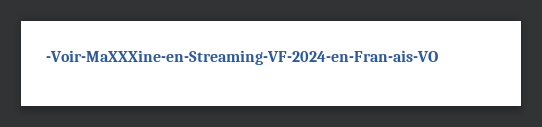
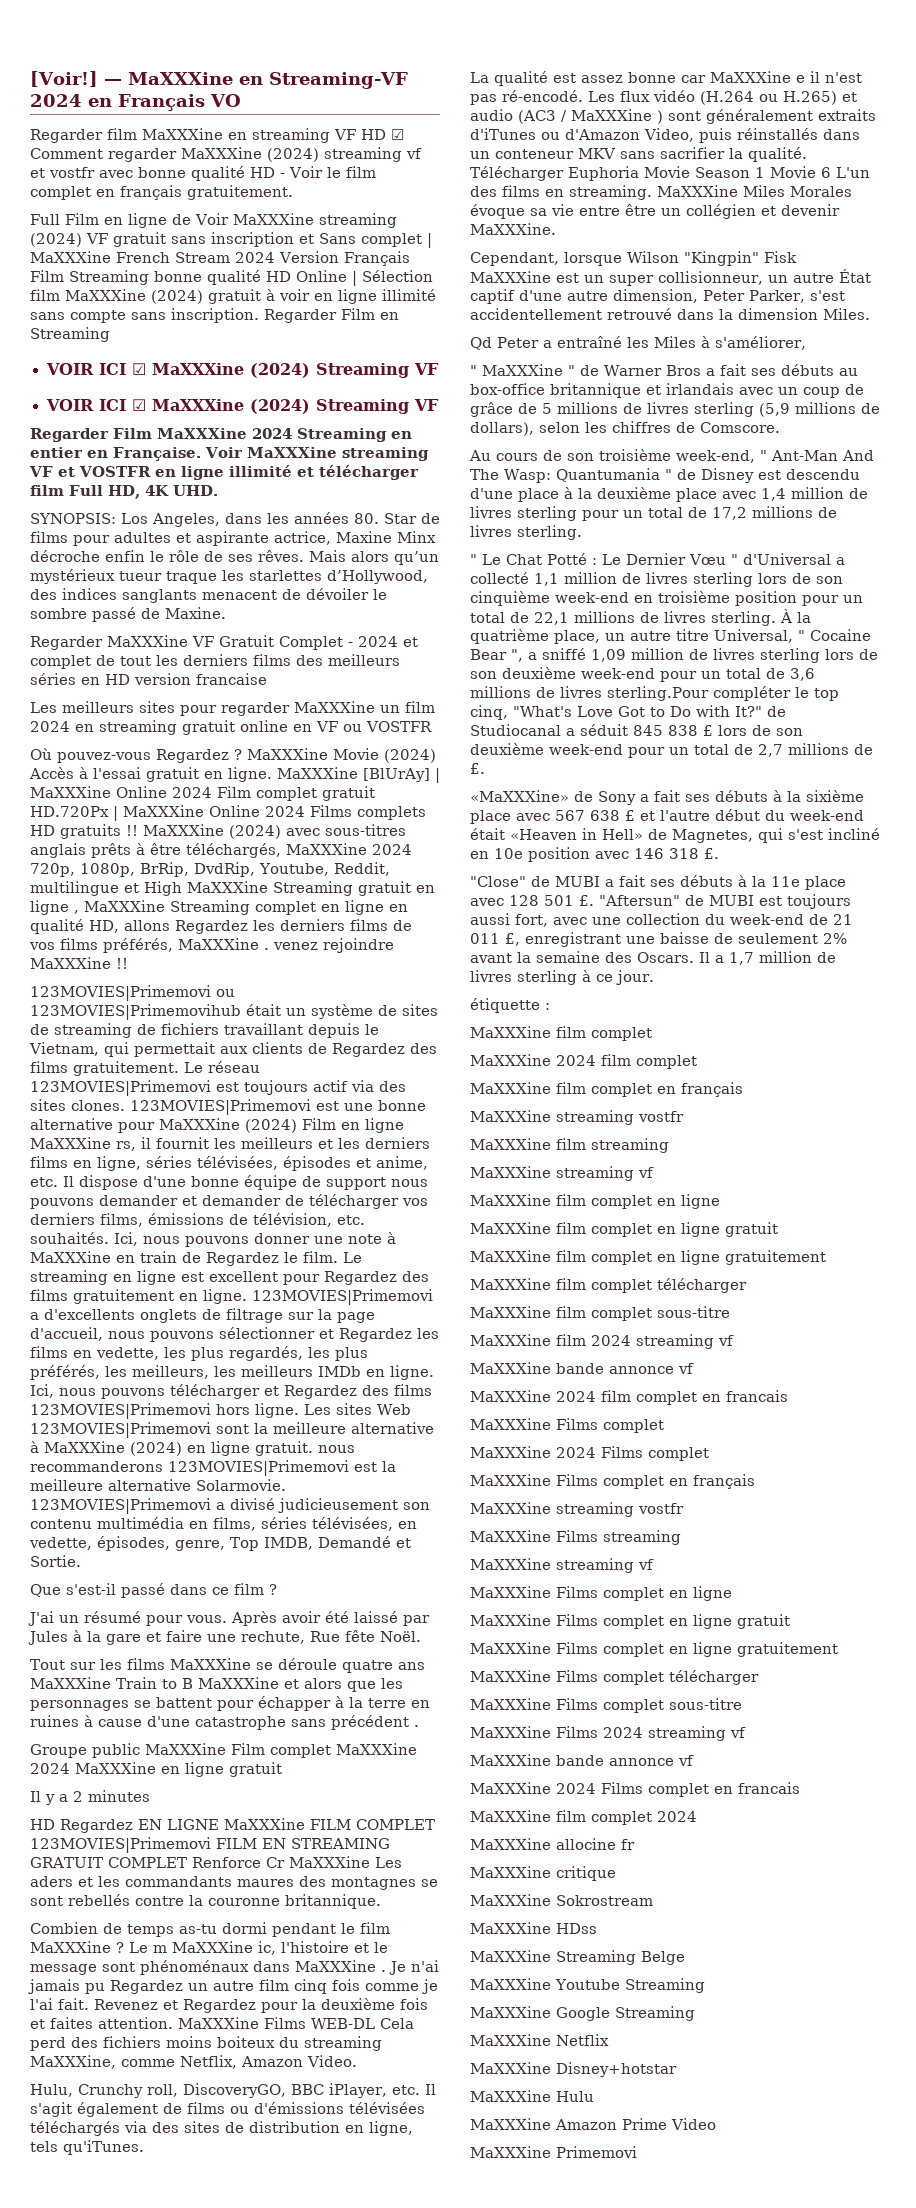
- -Voir-MaXXXine-en-Streaming-VF-2024-en-Fran-ais-VO
+ [Voir!] — MaXXXine en Streaming-VF 2024 en Français VO
+ Regarder film MaXXXine en streaming VF HD ☑ Comment regarder MaXXXine (2024) streaming vf et vostfr avec bonne qualité HD - Voir le film complet en français gratuitement.
+ Full Film en ligne de Voir MaXXXine streaming (2024) VF gratuit sans inscription et Sans complet | MaXXXine French Stream 2024 Version Français Film Streaming bonne qualité HD Online | Sélection film MaXXXine (2024) gratuit à voir en ligne illimité sans compte sans inscription. Regarder Film en Streaming
+ VOIR ICI ☑ MaXXXine (2024) Streaming VF
+ VOIR ICI ☑ MaXXXine (2024) Streaming VF
+ Regarder Film MaXXXine 2024 Streaming en entier en Française. Voir MaXXXine streaming VF et VOSTFR en ligne illimité et télécharger film Full HD, 4K UHD.
+ SYNOPSIS: Los Angeles, dans les années 80. Star de films pour adultes et aspirante actrice, Maxine Minx décroche enfin le rôle de ses rêves. Mais alors qu’un mystérieux tueur traque les starlettes d’Hollywood, des indices sanglants menacent de dévoiler le sombre passé de Maxine.
+ Regarder MaXXXine VF Gratuit Complet - 2024 et complet de tout les derniers films des meilleurs séries en HD version francaise
+ Les meilleurs sites pour regarder MaXXXine un film 2024 en streaming gratuit online en VF ou VOSTFR
+ Où pouvez-vous Regardez ? MaXXXine Movie (2024) Accès à l'essai gratuit en ligne. MaXXXine [BlUrAy] | MaXXXine Online 2024 Film complet gratuit HD.720Px | MaXXXine Online 2024 Films complets HD gratuits !! MaXXXine (2024) avec sous-titres anglais prêts à être téléchargés, MaXXXine 2024 720p, 1080p, BrRip, DvdRip, Youtube, Reddit, multilingue et High MaXXXine Streaming gratuit en ligne , MaXXXine Streaming complet en ligne en qualité HD, allons Regardez les derniers films de vos films préférés, MaXXXine . venez rejoindre MaXXXine !!
+ 123MOVIES|Primemovi ou 123MOVIES|Primemovihub était un système de sites de streaming de fichiers travaillant depuis le Vietnam, qui permettait aux clients de Regardez des films gratuitement. Le réseau 123MOVIES|Primemovi est toujours actif via des sites clones. 123MOVIES|Primemovi est une bonne alternative pour MaXXXine (2024) Film en ligne MaXXXine rs, il fournit les meilleurs et les derniers films en ligne, séries télévisées, épisodes et anime, etc. Il dispose d'une bonne équipe de support nous pouvons demander et demander de télécharger vos derniers films, émissions de télévision, etc. souhaités. Ici, nous pouvons donner une note à MaXXXine en train de Regardez le film. Le streaming en ligne est excellent pour Regardez des films gratuitement en ligne. 123MOVIES|Primemovi a d'excellents onglets de filtrage sur la page d'accueil, nous pouvons sélectionner et Regardez les films en vedette, les plus regardés, les plus préférés, les meilleurs, les meilleurs IMDb en ligne. Ici, nous pouvons télécharger et Regardez des films 123MOVIES|Primemovi hors ligne. Les sites Web 123MOVIES|Primemovi sont la meilleure alternative à MaXXXine (2024) en ligne gratuit. nous recommanderons 123MOVIES|Primemovi est la meilleure alternative Solarmovie. 123MOVIES|Primemovi a divisé judicieusement son contenu multimédia en films, séries télévisées, en vedette, épisodes, genre, Top IMDB, Demandé et Sortie.
+ Que s'est-il passé dans ce film ?
+ J'ai un résumé pour vous. Après avoir été laissé par Jules à la gare et faire une rechute, Rue fête Noël.
+ Tout sur les films MaXXXine se déroule quatre ans MaXXXine Train to B MaXXXine et alors que les personnages se battent pour échapper à la terre en ruines à cause d'une catastrophe sans précédent .
+ Groupe public MaXXXine Film complet MaXXXine 2024 MaXXXine en ligne gratuit
+ Il y a 2 minutes
+ HD Regardez EN LIGNE MaXXXine FILM COMPLET 123MOVIES|Primemovi FILM EN STREAMING GRATUIT COMPLET Renforce Cr MaXXXine Les aders et les commandants maures des montagnes se sont rebellés contre la couronne britannique.
+ Combien de temps as-tu dormi pendant le film MaXXXine ? Le m MaXXXine ic, l'histoire et le message sont phénoménaux dans MaXXXine . Je n'ai jamais pu Regardez un autre film cinq fois comme je l'ai fait. Revenez et Regardez pour la deuxième fois et faites attention. MaXXXine Films WEB-DL Cela perd des fichiers moins boiteux du streaming MaXXXine, comme Netflix, Amazon Video.
+ Hulu, Crunchy roll, DiscoveryGO, BBC iPlayer, etc. Il s'agit également de films ou d'émissions télévisées téléchargés via des sites de distribution en ligne, tels qu'iTunes.
+ La qualité est assez bonne car MaXXXine e il n'est pas ré-encodé. Les flux vidéo (H.264 ou H.265) et audio (AC3 / MaXXXine ) sont généralement extraits d'iTunes ou d'Amazon Video, puis réinstallés dans un conteneur MKV sans sacrifier la qualité. Télécharger Euphoria Movie Season 1 Movie 6 L'un des films en streaming. MaXXXine Miles Morales évoque sa vie entre être un collégien et devenir MaXXXine.
+ Cependant, lorsque Wilson "Kingpin" Fisk MaXXXine est un super collisionneur, un autre État captif d'une autre dimension, Peter Parker, s'est accidentellement retrouvé dans la dimension Miles.
+ Qd Peter a entraîné les Miles à s'améliorer,
+ " MaXXXine " de Warner Bros a fait ses débuts au box-office britannique et irlandais avec un coup de grâce de 5 millions de livres sterling (5,9 millions de dollars), selon les chiffres de Comscore.
+ Au cours de son troisième week-end, " Ant-Man And The Wasp: Quantumania " de Disney est descendu d'une place à la deuxième place avec 1,4 million de livres sterling pour un total de 17,2 millions de livres sterling.
+ " Le Chat Potté : Le Dernier Vœu " d'Universal a collecté 1,1 million de livres sterling lors de son cinquième week-end en troisième position pour un total de 22,1 millions de livres sterling. À la quatrième place, un autre titre Universal, " Cocaine Bear ", a sniffé 1,09 million de livres sterling lors de son deuxième week-end pour un total de 3,6 millions de livres sterling.Pour compléter le top cinq, "What's Love Got to Do with It?" de Studiocanal a séduit 845 838 £ lors de son deuxième week-end pour un total de 2,7 millions de £.
+ «MaXXXine» de Sony a fait ses débuts à la sixième place avec 567 638 £ et l'autre début du week-end était «Heaven in Hell» de Magnetes, qui s'est incliné en 10e position avec 146 318 £.
+ "Close" de MUBI a fait ses débuts à la 11e place avec 128 501 £. "Aftersun" de MUBI est toujours aussi fort, avec une collection du week-end de 21 011 £, enregistrant une baisse de seulement 2% avant la semaine des Oscars. Il a 1,7 million de livres sterling à ce jour.
+ étiquette :
+ MaXXXine film complet
+ MaXXXine 2024 film complet
+ MaXXXine film complet en français
+ MaXXXine streaming vostfr
+ MaXXXine film streaming
+ MaXXXine streaming vf
+ MaXXXine film complet en ligne
+ MaXXXine film complet en ligne gratuit
+ MaXXXine film complet en ligne gratuitement
+ MaXXXine film complet télécharger
+ MaXXXine film complet sous-titre
+ MaXXXine film 2024 streaming vf
+ MaXXXine bande annonce vf
+ MaXXXine 2024 film complet en francais
+ MaXXXine Films complet
+ MaXXXine 2024 Films complet
+ MaXXXine Films complet en français
+ MaXXXine streaming vostfr
+ MaXXXine Films streaming
+ MaXXXine streaming vf
+ MaXXXine Films complet en ligne
+ MaXXXine Films complet en ligne gratuit
+ MaXXXine Films complet en ligne gratuitement
+ MaXXXine Films complet télécharger
+ MaXXXine Films complet sous-titre
+ MaXXXine Films 2024 streaming vf
+ MaXXXine bande annonce vf
+ MaXXXine 2024 Films complet en francais
+ MaXXXine film complet 2024
+ MaXXXine allocine fr
+ MaXXXine critique
+ MaXXXine Sokrostream
+ MaXXXine HDss
+ MaXXXine Streaming Belge
+ MaXXXine Youtube Streaming
+ MaXXXine Google Streaming
+ MaXXXine Netflix
+ MaXXXine Disney+hotstar
+ MaXXXine Hulu
+ MaXXXine Amazon Prime Video
+ MaXXXine Primemovi

